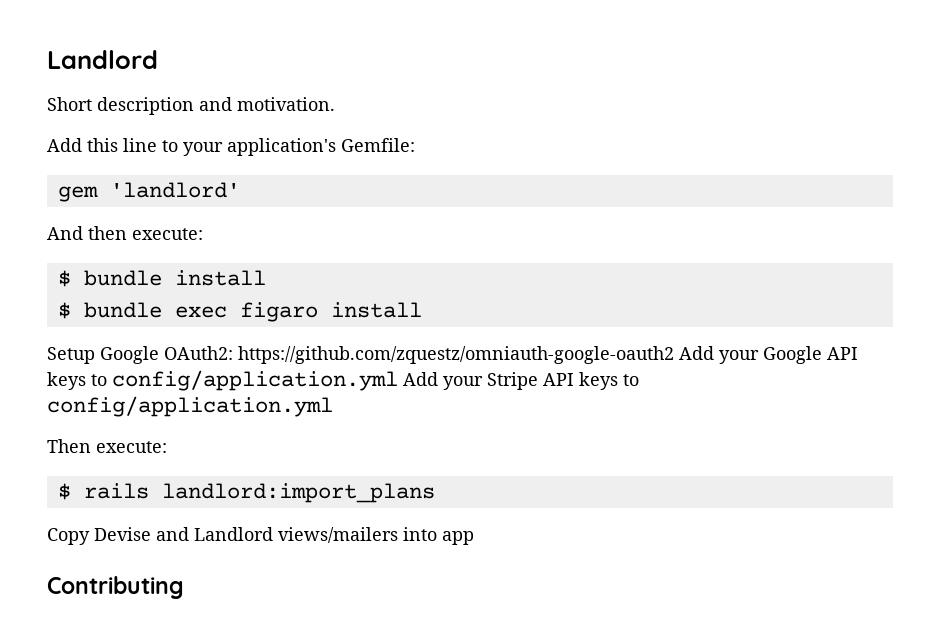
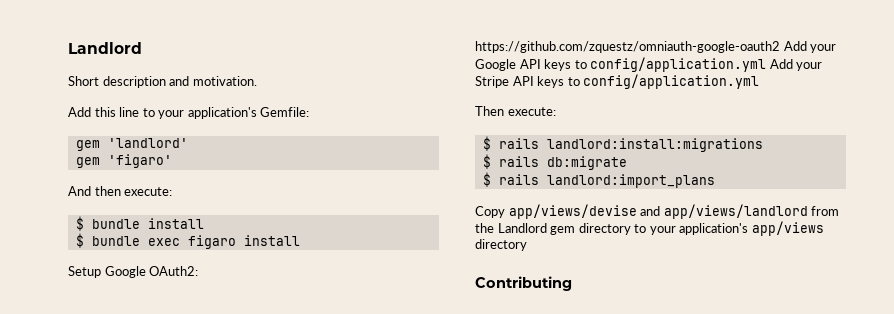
+ gem 'figaro'
+ $ rails landlord:install:migrations
+ $ rails db:migrate
  $ rails landlord:import_plans
- Copy Devise and Landlord views/mailers into app
+ Copy app/views/devise and app/views/landlord from the Landlord gem directory to your application's app/views directory

